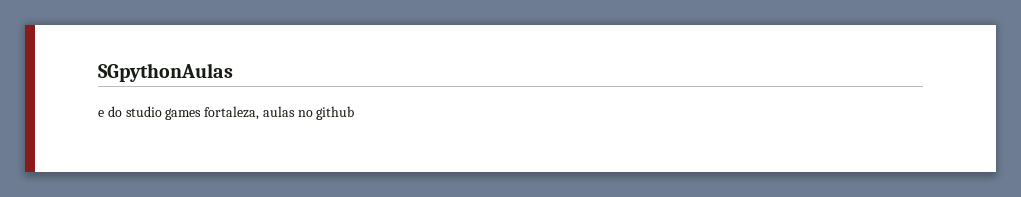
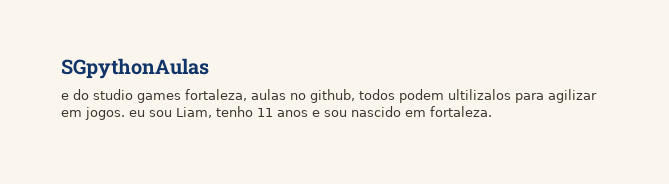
- e do studio games fortaleza, aulas no github
+ e do studio games fortaleza, aulas no github, todos podem ultilizalos para agilizar em jogos. eu sou Liam, tenho 11 anos e sou nascido em fortaleza.

